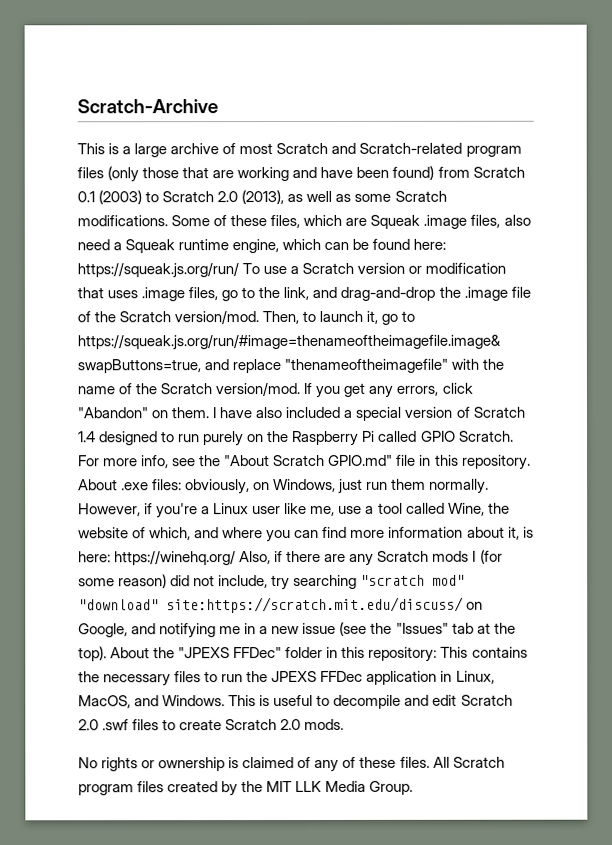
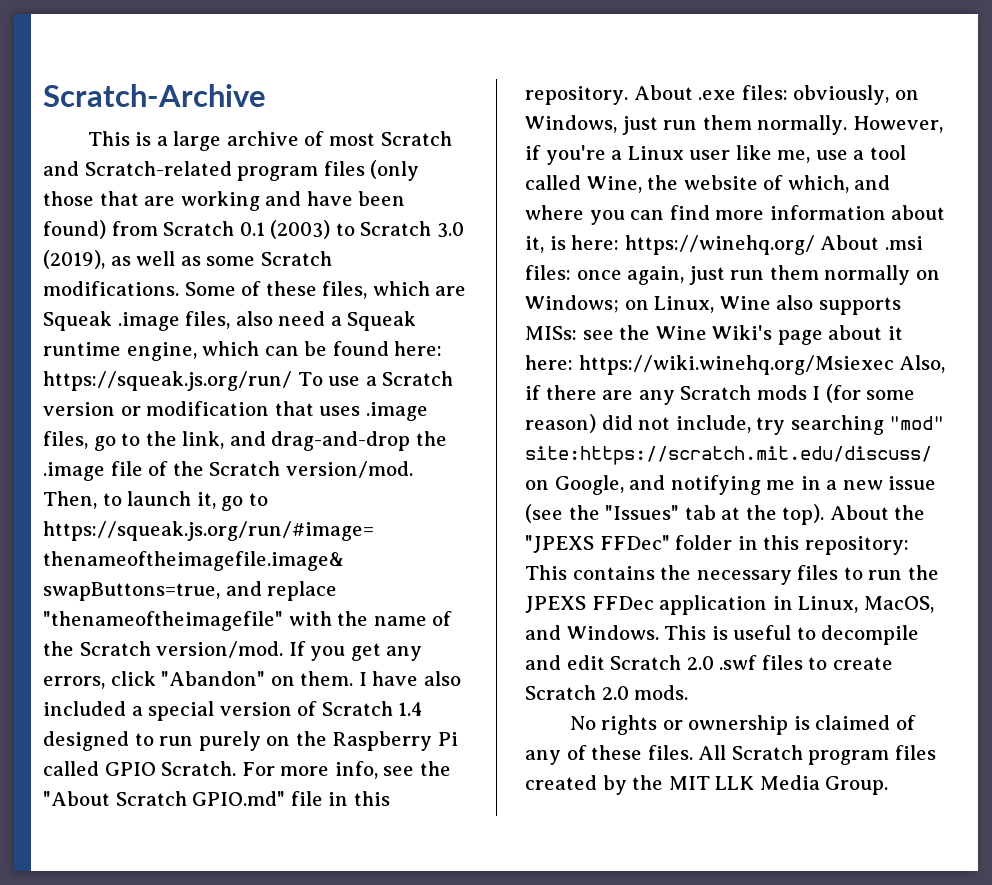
- This is a large archive of most Scratch and Scratch-related program files (only those that are working and have been found) from Scratch 0.1 (2003) to Scratch 2.0 (2013), as well as some Scratch modifications.
+ This is a large archive of most Scratch and Scratch-related program files (only those that are working and have been found) from Scratch 0.1 (2003) to Scratch 3.0 (2019), as well as some Scratch modifications.
- https://winehq.org/ Also, if there are any Scratch mods I (for some reason) did not include, try searching "scratch mod" "download" site:https://scratch.mit.edu/discuss/ on Google, and notifying me in a new issue (see the "Issues" tab at the top).
+ https://winehq.org/ About .msi files: once again, just run them normally on Windows; on Linux, Wine also supports MISs: see the Wine Wiki's page about it here: https://wiki.winehq.org/Msiexec Also, if there are any Scratch mods I (for some reason) did not include, try searching "mod" site:https://scratch.mit.edu/discuss/ on Google, and notifying me in a new issue (see the "Issues" tab at the top).

